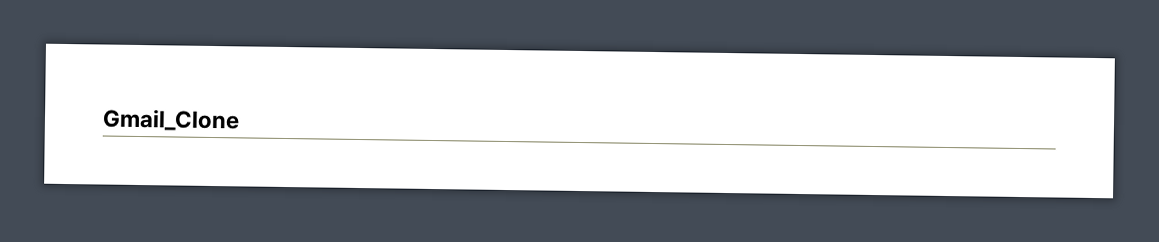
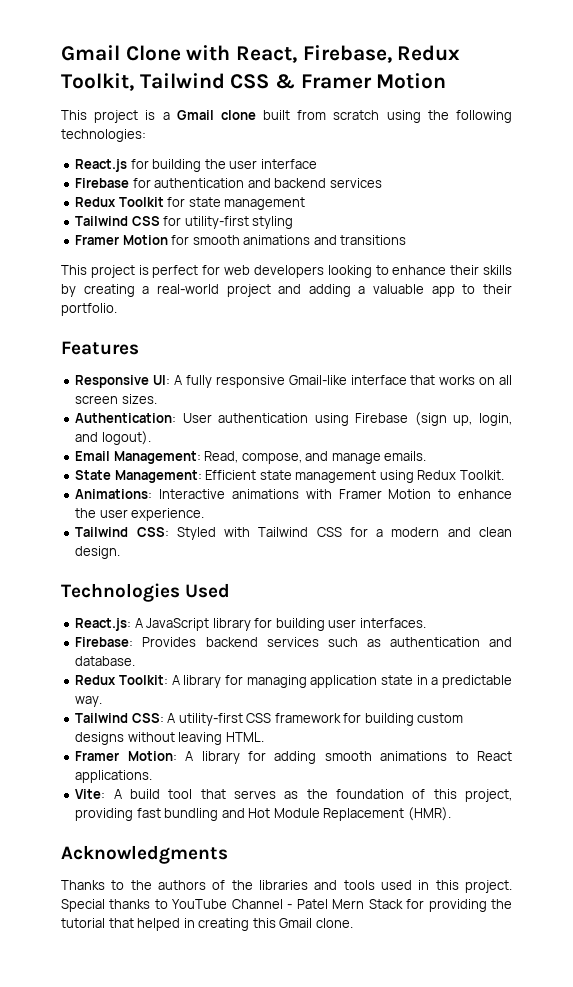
- Gmail_Clone
+ Gmail Clone with React, Firebase, Redux Toolkit, Tailwind CSS & Framer Motion
+ This project is a Gmail clone built from scratch using the following technologies:
+ React.js for building the user interface
+ Firebase for authentication and backend services
+ Redux Toolkit for state management
+ Tailwind CSS for utility-first styling
+ Framer Motion for smooth animations and transitions
+ This project is perfect for web developers looking to enhance their skills by creating a real-world project and adding a valuable app to their portfolio.
+ Features
+ Responsive UI: A fully responsive Gmail-like interface that works on all screen sizes.
+ Authentication: User authentication using Firebase (sign up, login, and logout).
+ Email Management: Read, compose, and manage emails.
+ State Management: Efficient state management using Redux Toolkit.
+ Animations: Interactive animations with Framer Motion to enhance the user experience.
+ Tailwind CSS: Styled with Tailwind CSS for a modern and clean design.
+ Technologies Used
+ React.js: A JavaScript library for building user interfaces.
+ Firebase: Provides backend services such as authentication and database.
+ Redux Toolkit: A library for managing application state in a predictable way.
+ Tailwind CSS: A utility-first CSS framework for building custom designs without leaving HTML.
+ Framer Motion: A library for adding smooth animations to React applications.
+ Vite: A build tool that serves as the foundation of this project, providing fast bundling and Hot Module Replacement (HMR).
+ Acknowledgments
+ Thanks to the authors of the libraries and tools used in this project. Special thanks to YouTube Channel - Patel Mern Stack for providing the tutorial that helped in creating this Gmail clone.

